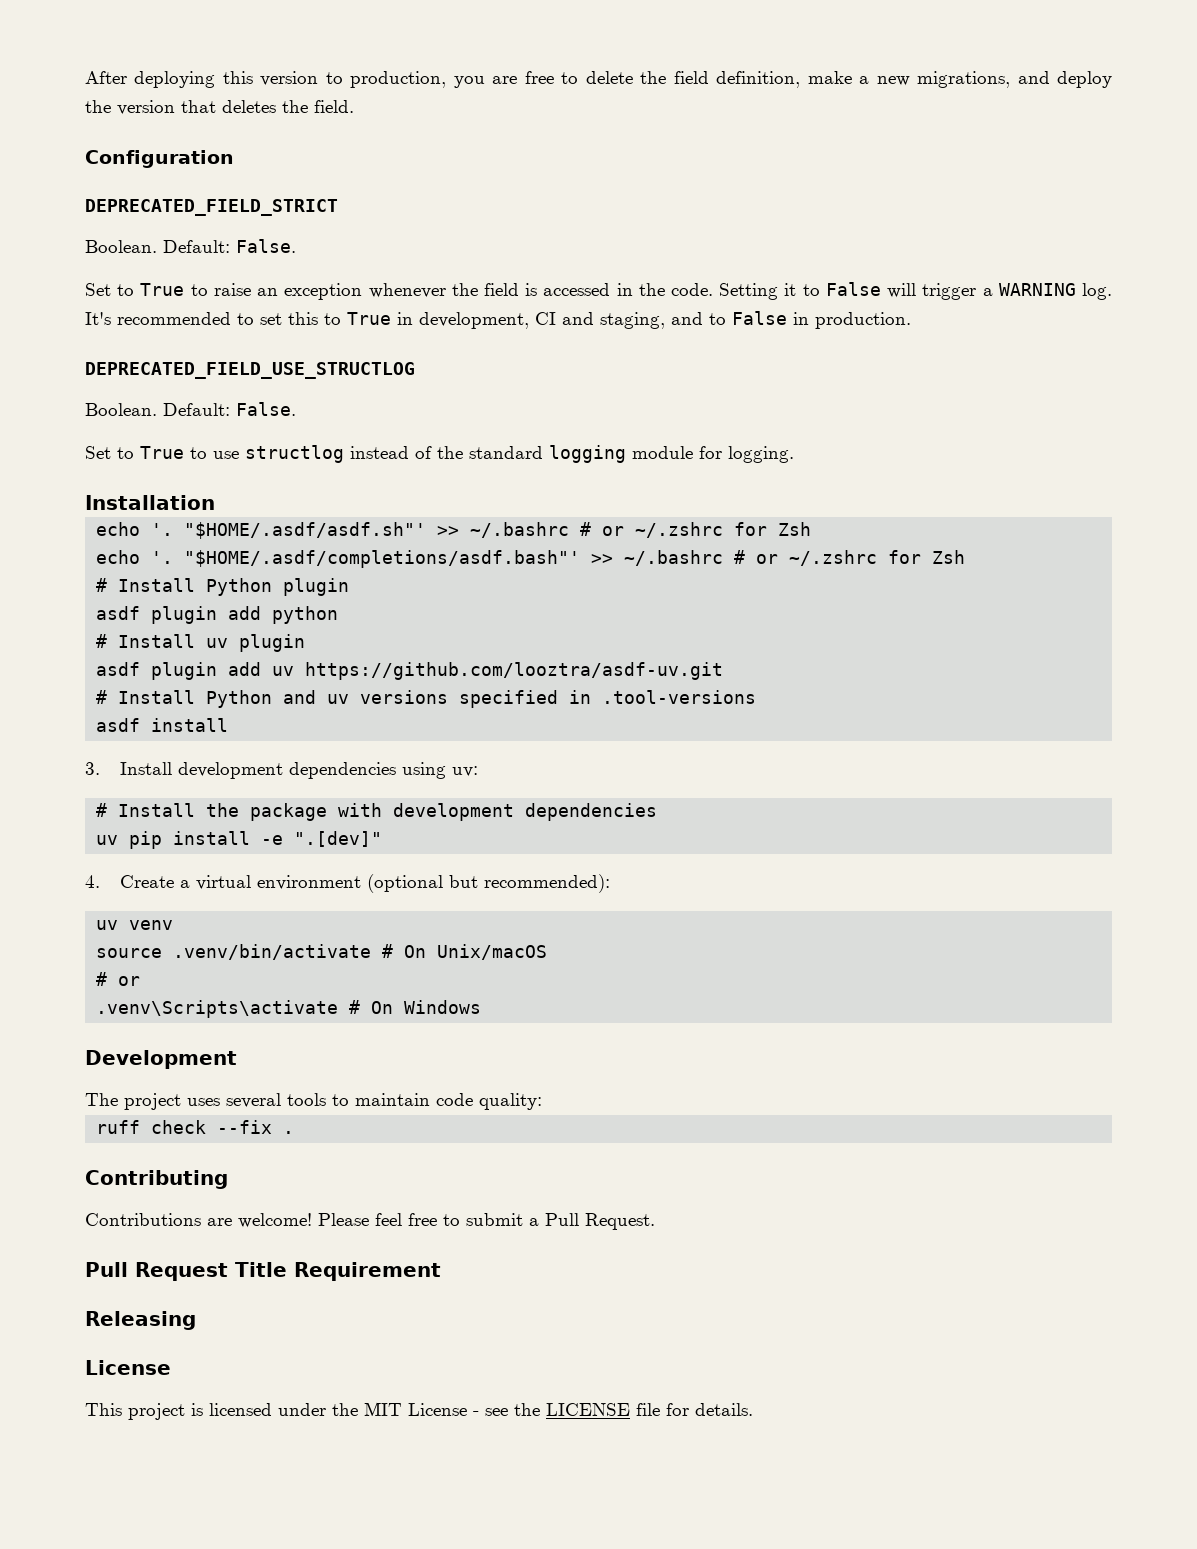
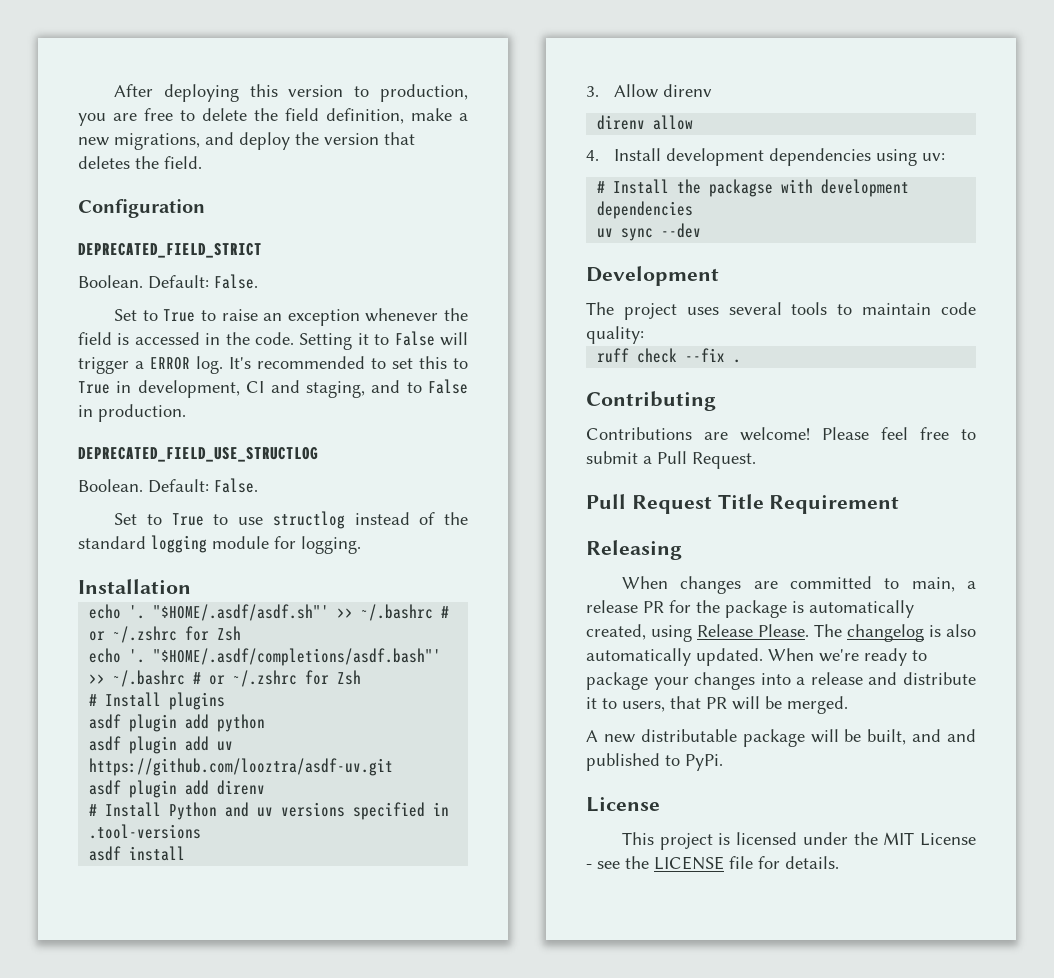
- Setting it to False will trigger a WARNING log.
+ Setting it to False will trigger a ERROR log.
- # Install Python plugin
+ # Install plugins
- # Install uv plugin
+ asdf plugin add direnv
- 3. Install development dependencies using uv:
+ 3. Allow direnv
+ direnv allow
+ 4. Install development dependencies using uv:
- # Install the package with development dependencies
+ # Install the packagse with development dependencies
- uv pip install -e ".[dev]"
- 4. Create a virtual environment (optional but recommended):
- uv venv
- source .venv/bin/activate # On Unix/macOS
- # or
- .venv\Scripts\activate # On Windows
+ uv sync --dev
+ When changes are committed to main, a release PR for the package is automatically created, using Release Please. The changelog is also automatically updated. When we're ready to package your changes into a release and distribute it to users, that PR will be merged.
+ A new distributable package will be built, and and published to PyPi.

